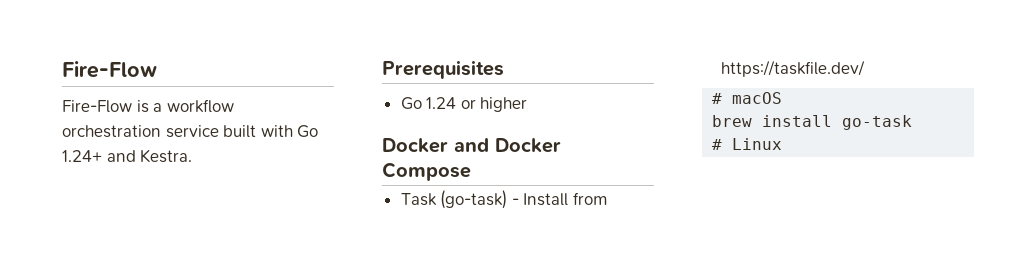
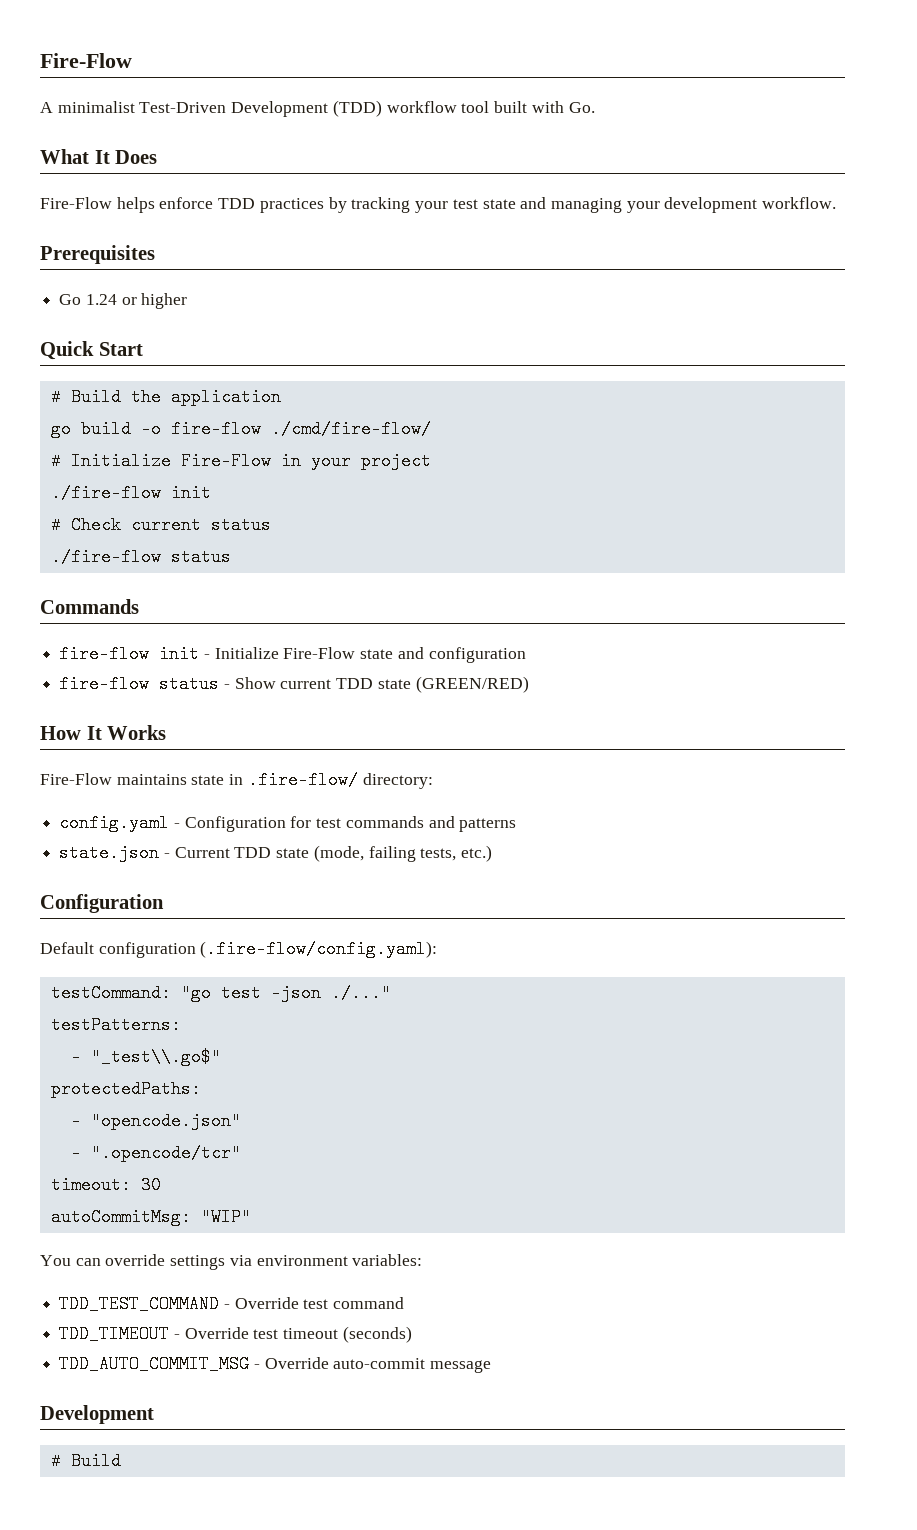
- Fire-Flow is a workflow orchestration service built with Go 1.24+ and Kestra.
+ A minimalist Test-Driven Development (TDD) workflow tool built with Go.
+ What It Does
+ Fire-Flow helps enforce TDD practices by tracking your test state and managing your development workflow.
- Docker and Docker Compose
- Task (go-task) - Install from https://taskfile.dev/
- # macOS
- brew install go-task
- # Linux
+ Quick Start
+ # Build the application
+ go build -o fire-flow ./cmd/fire-flow/
+ # Initialize Fire-Flow in your project
+ ./fire-flow init
+ # Check current status
+ ./fire-flow status
+ Commands
+ fire-flow init - Initialize Fire-Flow state and configuration
+ fire-flow status - Show current TDD state (GREEN/RED)
+ How It Works
+ Fire-Flow maintains state in .fire-flow/ directory:
+ config.yaml - Configuration for test commands and patterns
+ state.json - Current TDD state (mode, failing tests, etc.)
+ Configuration
+ Default configuration (.fire-flow/config.yaml):
+ testCommand: "go test -json ./..."
+ testPatterns:
+ - "_test\\.go$"
+ protectedPaths:
+ - "opencode.json"
+ - ".opencode/tcr"
+ timeout: 30
+ autoCommitMsg: "WIP"
+ You can override settings via environment variables:
+ TDD_TEST_COMMAND - Override test command
+ TDD_TIMEOUT - Override test timeout (seconds)
+ TDD_AUTO_COMMIT_MSG - Override auto-commit message
+ Development
+ # Build

